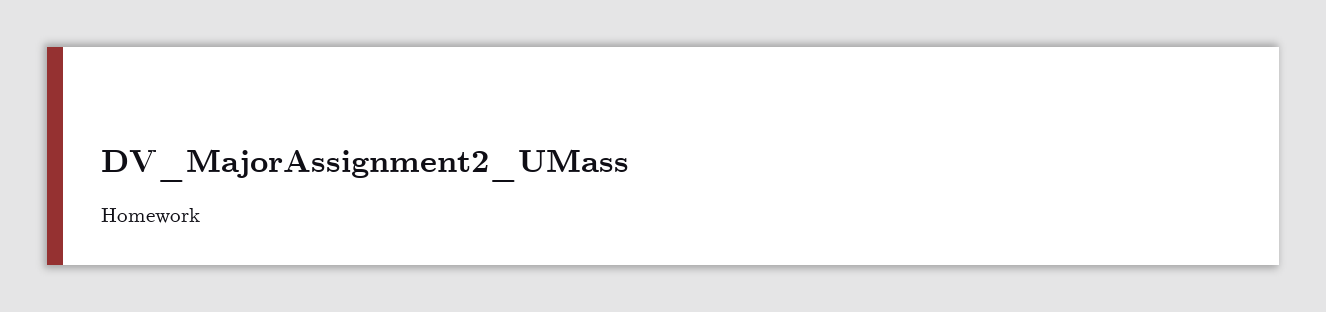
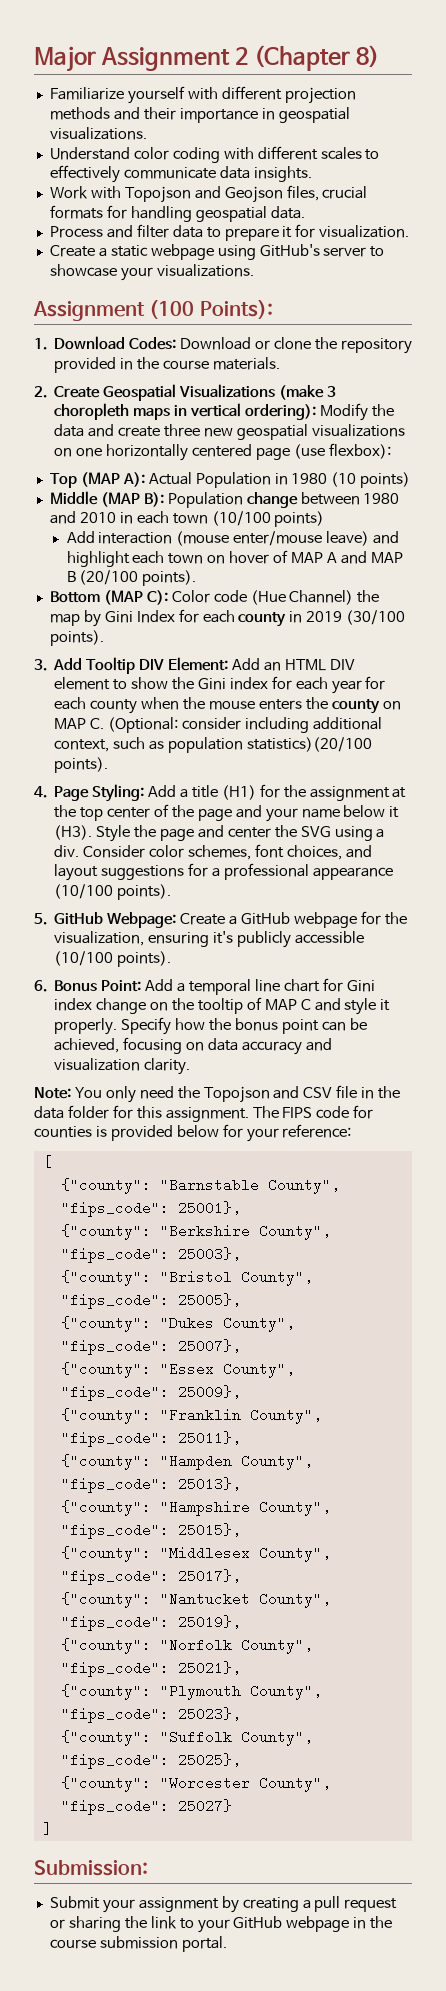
- DV_MajorAssignment2_UMass
- Homework
+ Major Assignment 2 (Chapter 8)
+ Familiarize yourself with different projection methods and their importance in geospatial visualizations.
+ Understand color coding with different scales to effectively communicate data insights.
+ Work with Topojson and Geojson files, crucial formats for handling geospatial data.
+ Process and filter data to prepare it for visualization.
+ Create a static webpage using GitHub's server to showcase your visualizations.
+ Assignment (100 Points):
+ 1. Download Codes: Download or clone the repository provided in the course materials.
+ 2. Create Geospatial Visualizations (make 3 choropleth maps in vertical ordering): Modify the data and create three new geospatial visualizations on one horizontally centered page (use flexbox):
+ Top (MAP A): Actual Population in 1980 (10 points)
+ Middle (MAP B): Population change between 1980 and 2010 in each town (10/100 points)
+ Add interaction (mouse enter/mouse leave) and highlight each town on hover of MAP A and MAP B (20/100 points).
+ Bottom (MAP C): Color code (Hue Channel) the map by Gini Index for each county in 2019 (30/100 points).
+ 3. Add Tooltip DIV Element: Add an HTML DIV element to show the Gini index for each year for each county when the mouse enters the county on MAP C. (Optional: consider including additional context, such as population statistics)(20/100 points).
+ 4. Page Styling: Add a title (H1) for the assignment at the top center of the page and your name below it (H3). Style the page and center the SVG using a div. Consider color schemes, font choices, and layout suggestions for a professional appearance (10/100 points).
+ 5. GitHub Webpage: Create a GitHub webpage for the visualization, ensuring it's publicly accessible (10/100 points).
+ 6. Bonus Point: Add a temporal line chart for Gini index change on the tooltip of MAP C and style it properly. Specify how the bonus point can be achieved, focusing on data accuracy and visualization clarity.
+ Note: You only need the Topojson and CSV file in the data folder for this assignment. The FIPS code for counties is provided below for your reference:
+ [
+ {"county": "Barnstable County", "fips_code": 25001},
+ {"county": "Berkshire County", "fips_code": 25003},
+ {"county": "Bristol County", "fips_code": 25005},
+ {"county": "Dukes County", "fips_code": 25007},
+ {"county": "Essex County", "fips_code": 25009},
+ {"county": "Franklin County", "fips_code": 25011},
+ {"county": "Hampden County", "fips_code": 25013},
+ {"county": "Hampshire County", "fips_code": 25015},
+ {"county": "Middlesex County", "fips_code": 25017},
+ {"county": "Nantucket County", "fips_code": 25019},
+ {"county": "Norfolk County", "fips_code": 25021},
+ {"county": "Plymouth County", "fips_code": 25023},
+ {"county": "Suffolk County", "fips_code": 25025},
+ {"county": "Worcester County", "fips_code": 25027}
+ ]
+ Submission:
+ Submit your assignment by creating a pull request or sharing the link to your GitHub webpage in the course submission portal.

